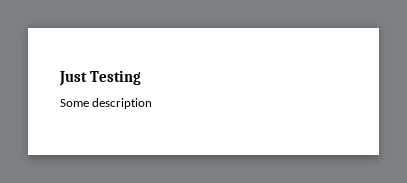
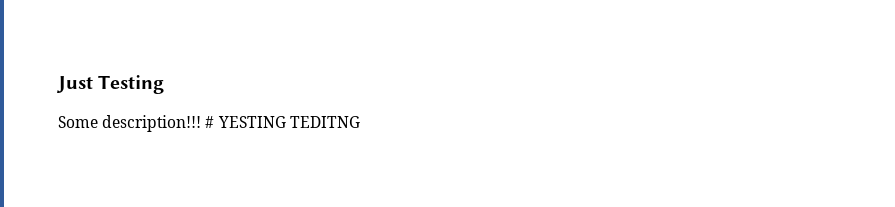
- Some description
+ Some description!!! # YESTING TEDITNG

